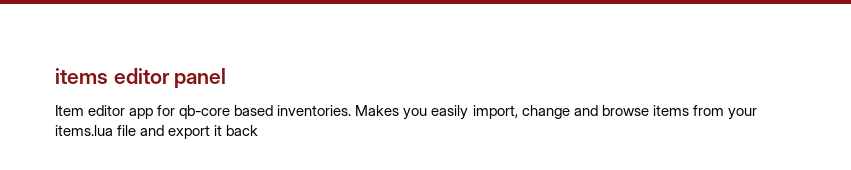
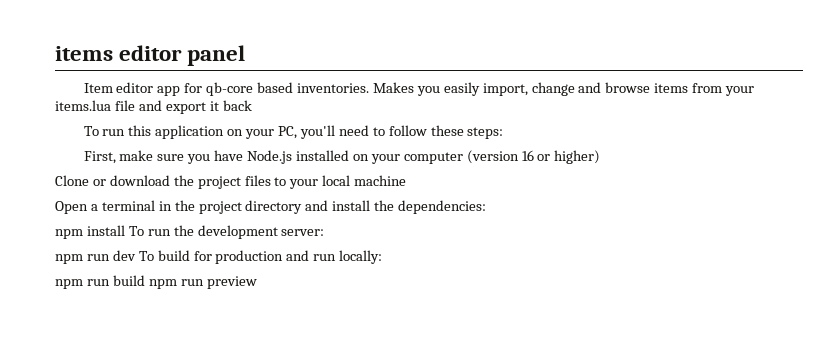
+ To run this application on your PC, you'll need to follow these steps:
+ First, make sure you have Node.js installed on your computer (version 16 or higher)
+ Clone or download the project files to your local machine
+ Open a terminal in the project directory and install the dependencies:
+ npm install To run the development server:
+ npm run dev To build for production and run locally:
+ npm run build npm run preview

